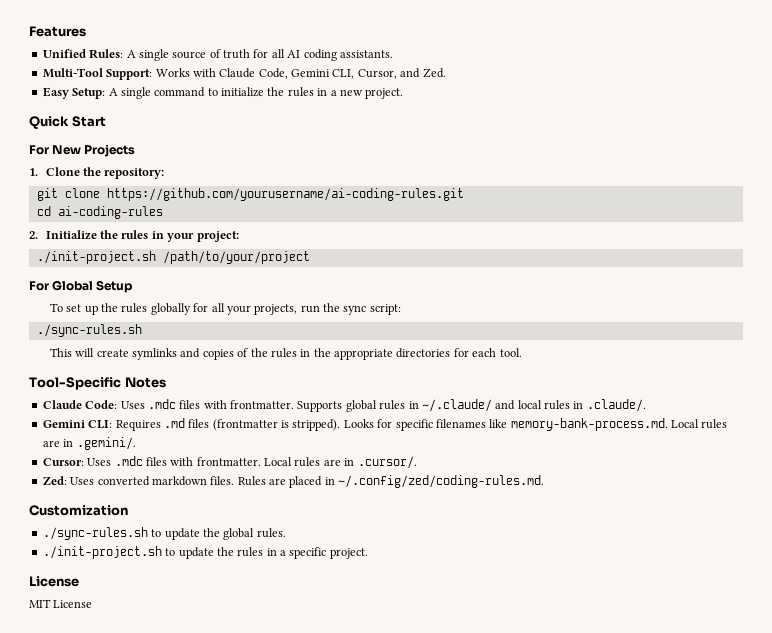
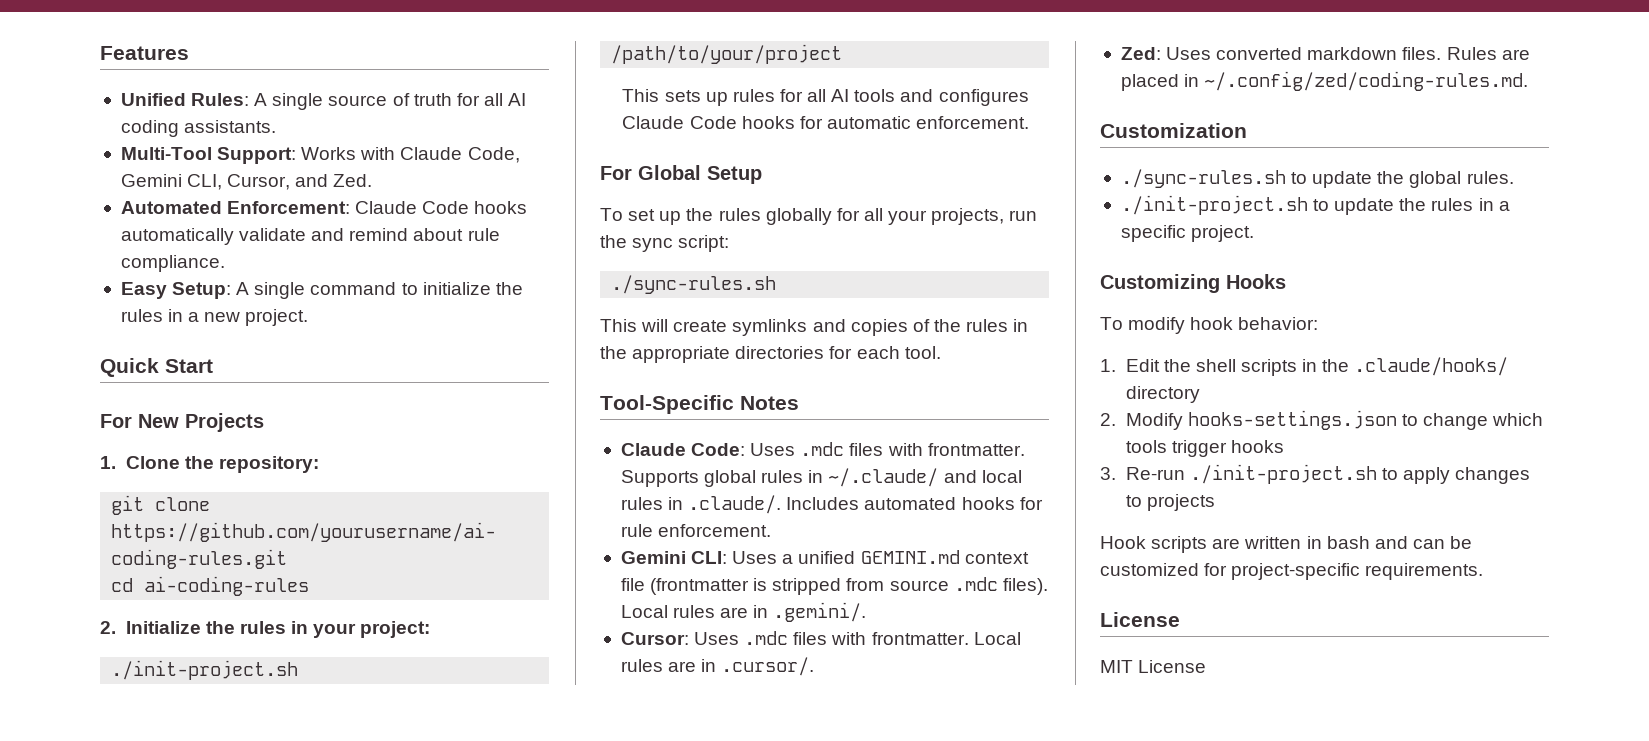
+ Automated Enforcement: Claude Code hooks automatically validate and remind about rule compliance.
+ This sets up rules for all AI tools and configures Claude Code hooks for automatic enforcement.
- Supports global rules in ~/.claude/ and local rules in .claude/.
- Gemini CLI: Requires .md files (frontmatter is stripped). Looks for specific filenames like memory-bank-process.md. Local rules are in .gemini/.
+ Supports global rules in ~/.claude/ and local rules in .claude/. Includes automated hooks for rule enforcement.
+ Gemini CLI: Uses a unified GEMINI.md context file (frontmatter is stripped from source .mdc files). Local rules are in .gemini/.
+ Customizing Hooks
+ To modify hook behavior:
+ 1. Edit the shell scripts in the .claude/hooks/ directory
+ 2. Modify hooks-settings.json to change which tools trigger hooks
+ 3. Re-run ./init-project.sh to apply changes to projects
+ Hook scripts are written in bash and can be customized for project-specific requirements.

